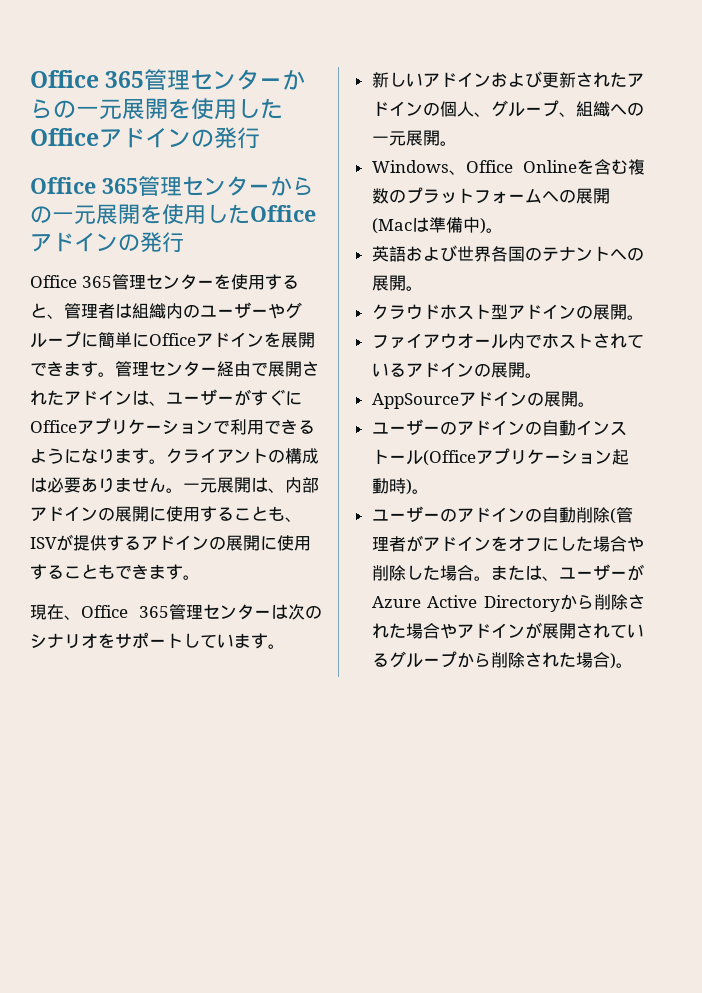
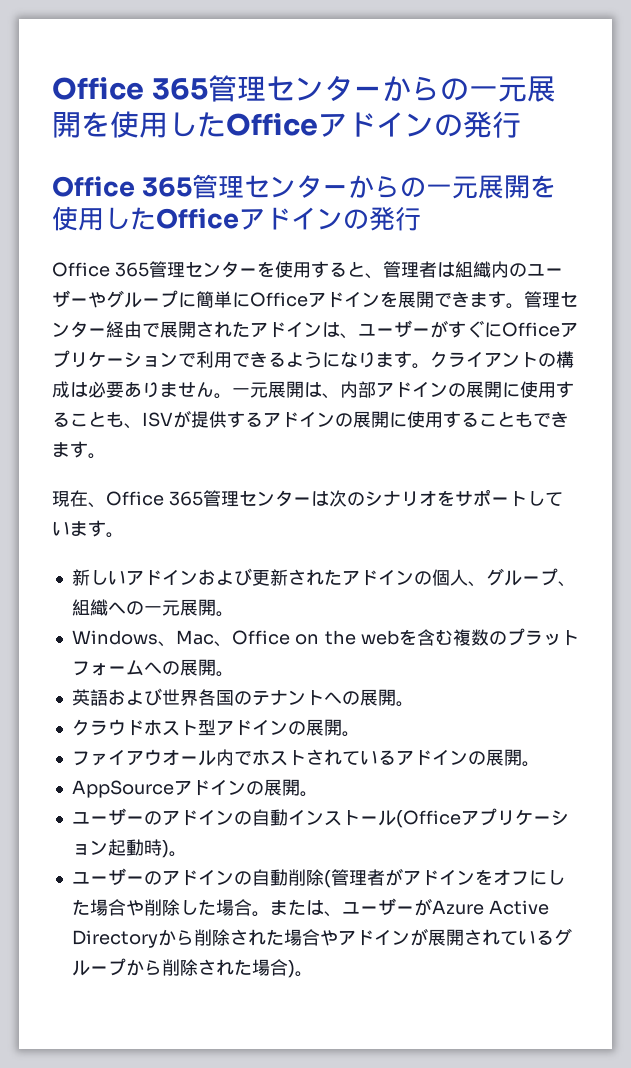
- Windows、Office Onlineを含む複数のプラットフォームへの展開(Macは準備中)。
+ Windows、Mac、Office on the webを含む複数のプラットフォームへの展開。

